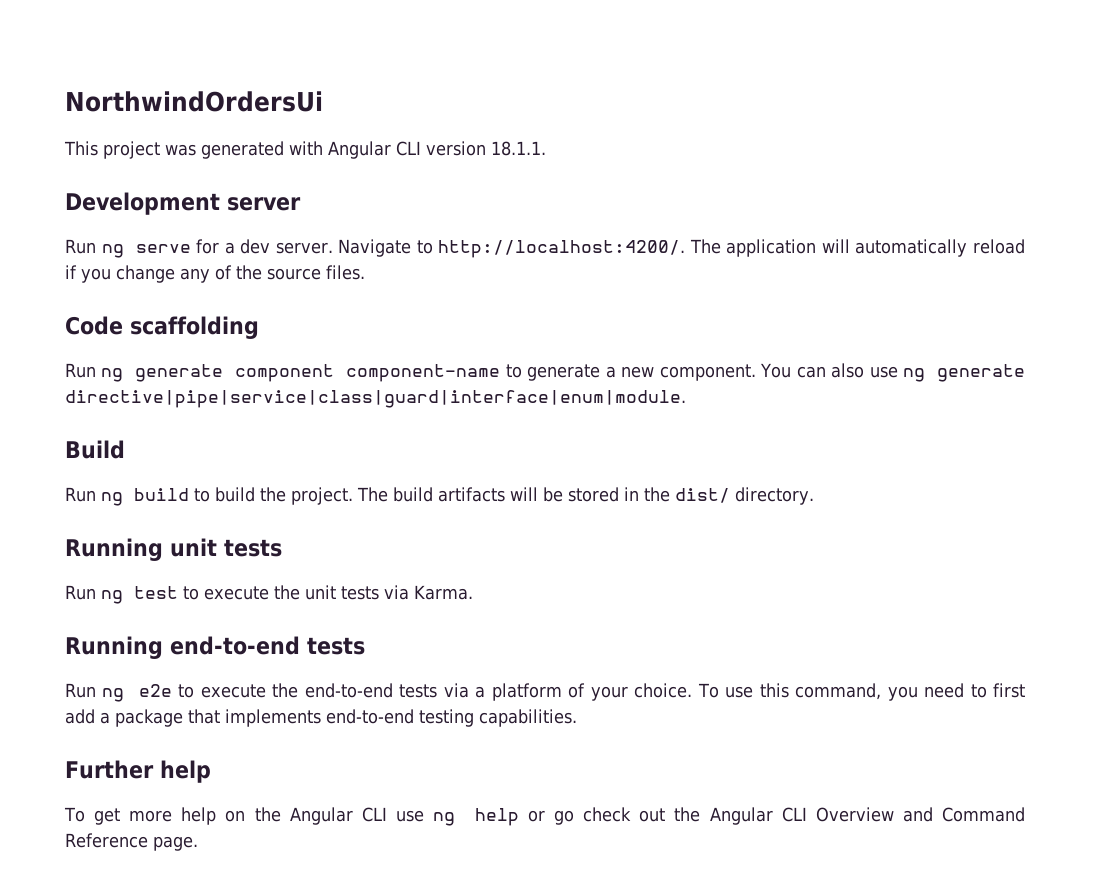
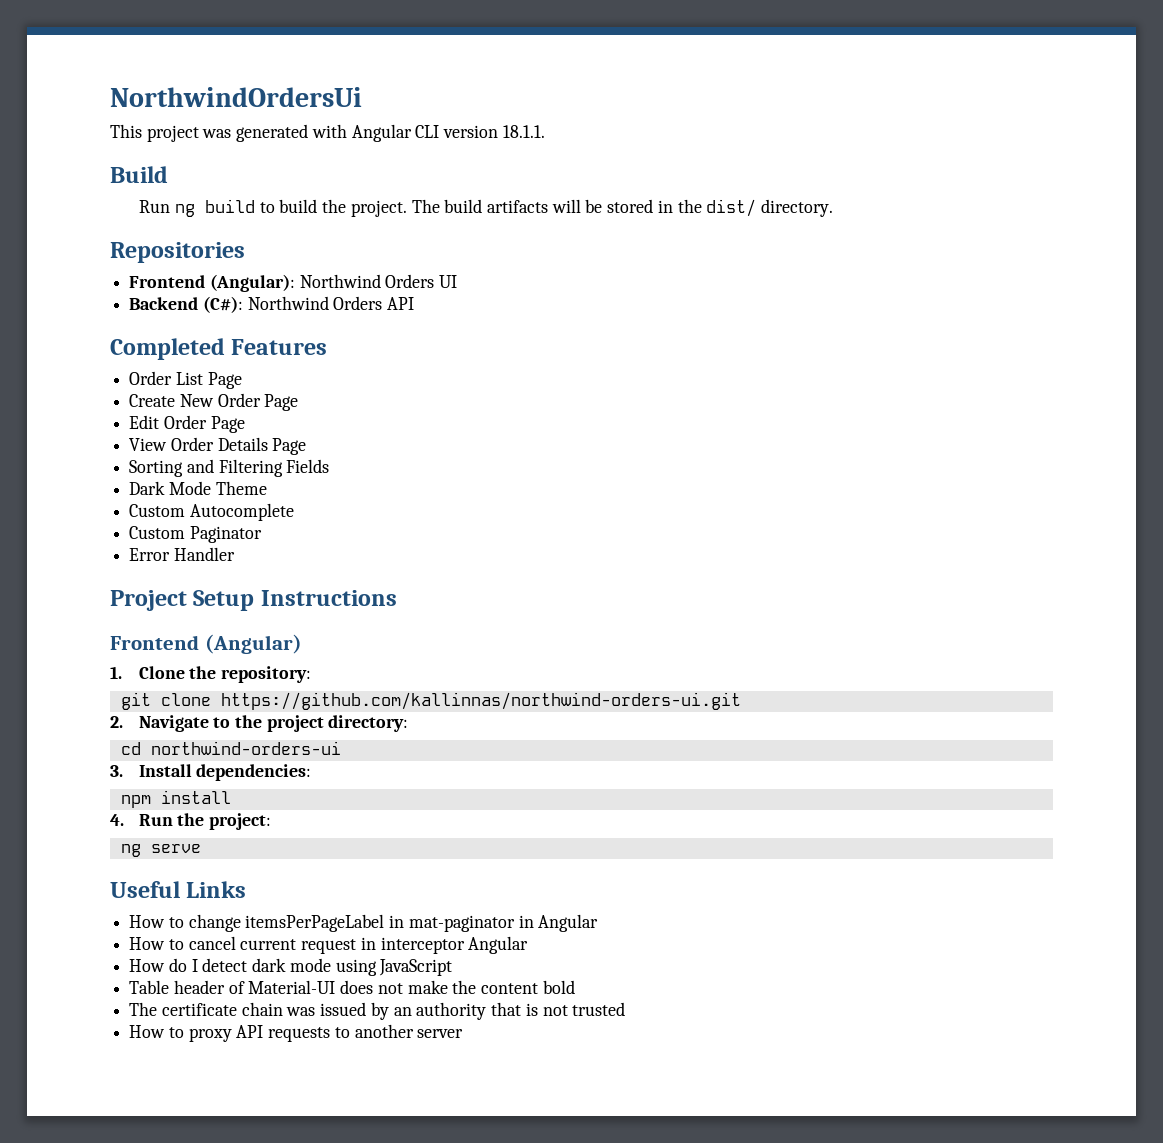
- Development server
- Run ng serve for a dev server. Navigate to http://localhost:4200/. The application will automatically reload if you change any of the source files.
- Code scaffolding
- Run ng generate component component-name to generate a new component. You can also use ng generate directive|pipe|service|class|guard|interface|enum|module.
- Running unit tests
- Run ng test to execute the unit tests via Karma.
- Running end-to-end tests
- Run ng e2e to execute the end-to-end tests via a platform of your choice. To use this command, you need to first add a package that implements end-to-end testing capabilities.
- Further help
- To get more help on the Angular CLI use ng help or go check out the Angular CLI Overview and Command Reference page.
+ Repositories
+ Frontend (Angular): Northwind Orders UI
+ Backend (C#): Northwind Orders API
+ Completed Features
+ Order List Page
+ Create New Order Page
+ Edit Order Page
+ View Order Details Page
+ Sorting and Filtering Fields
+ Dark Mode Theme
+ Custom Autocomplete
+ Custom Paginator
+ Error Handler
+ Project Setup Instructions
+ Frontend (Angular)
+ 1. Clone the repository:
+ git clone https://github.com/kallinnas/northwind-orders-ui.git
+ 2. Navigate to the project directory:
+ cd northwind-orders-ui
+ 3. Install dependencies:
+ npm install
+ 4. Run the project:
+ ng serve
+ Useful Links
+ How to change itemsPerPageLabel in mat-paginator in Angular
+ How to cancel current request in interceptor Angular
+ How do I detect dark mode using JavaScript
+ Table header of Material-UI does not make the content bold
+ The certificate chain was issued by an authority that is not trusted
+ How to proxy API requests to another server

